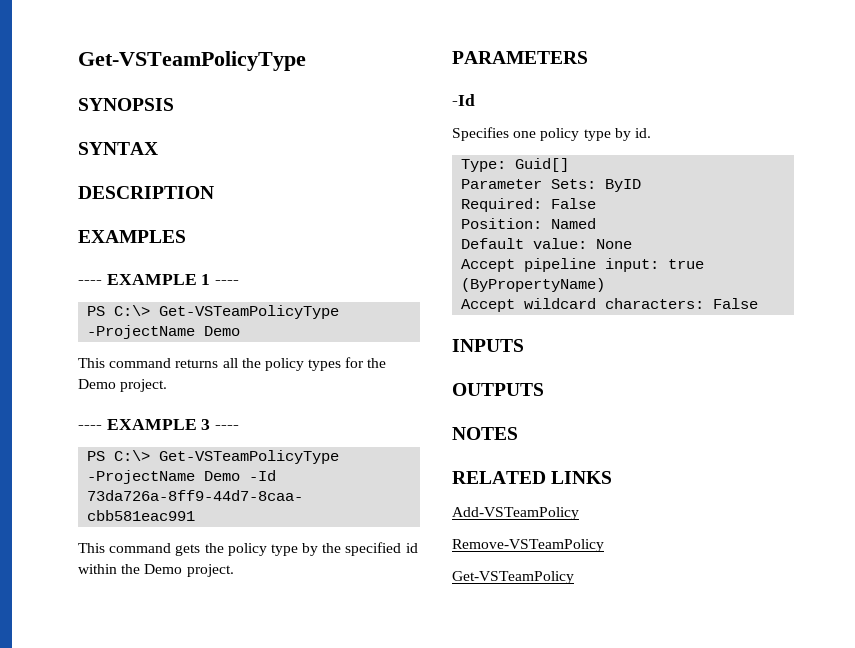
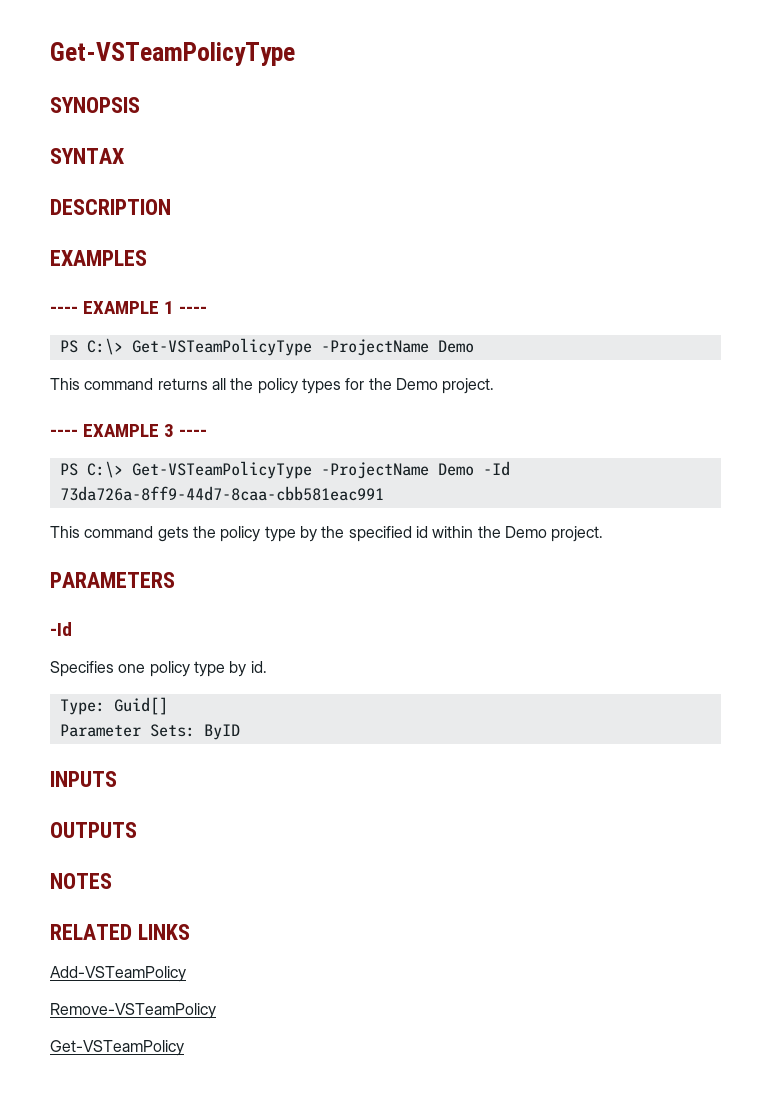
- Required: False
- Position: Named
- Default value: None
- Accept pipeline input: true (ByPropertyName)
- Accept wildcard characters: False

